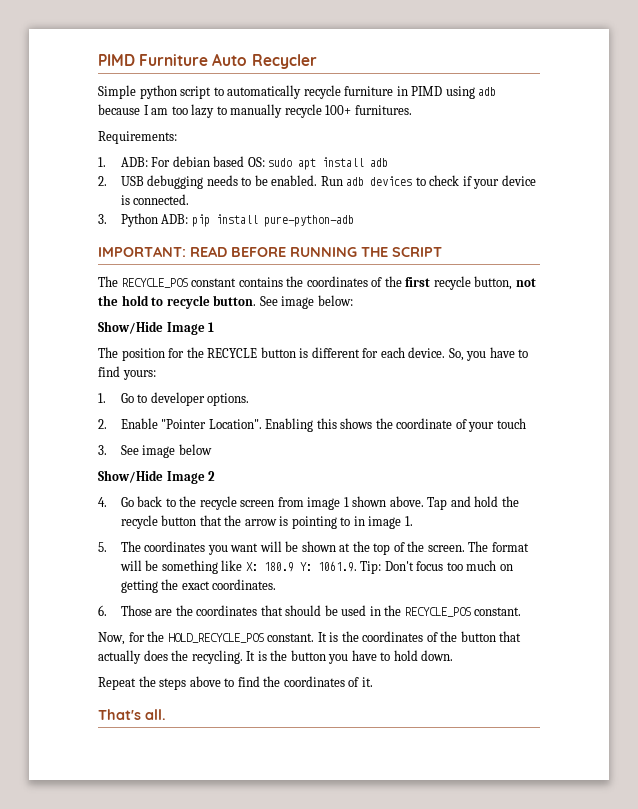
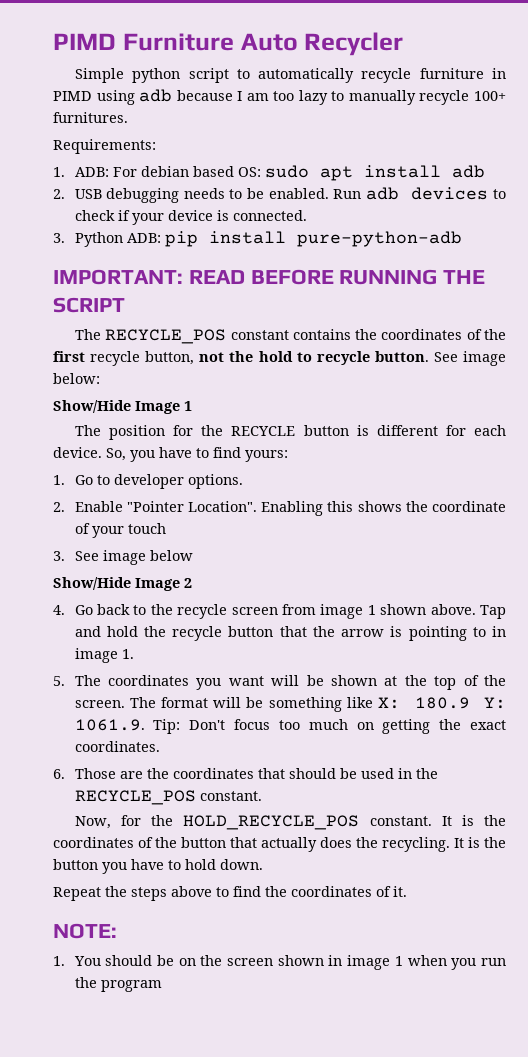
- That's all.
+ NOTE:
+ 1. You should be on the screen shown in image 1 when you run the program

